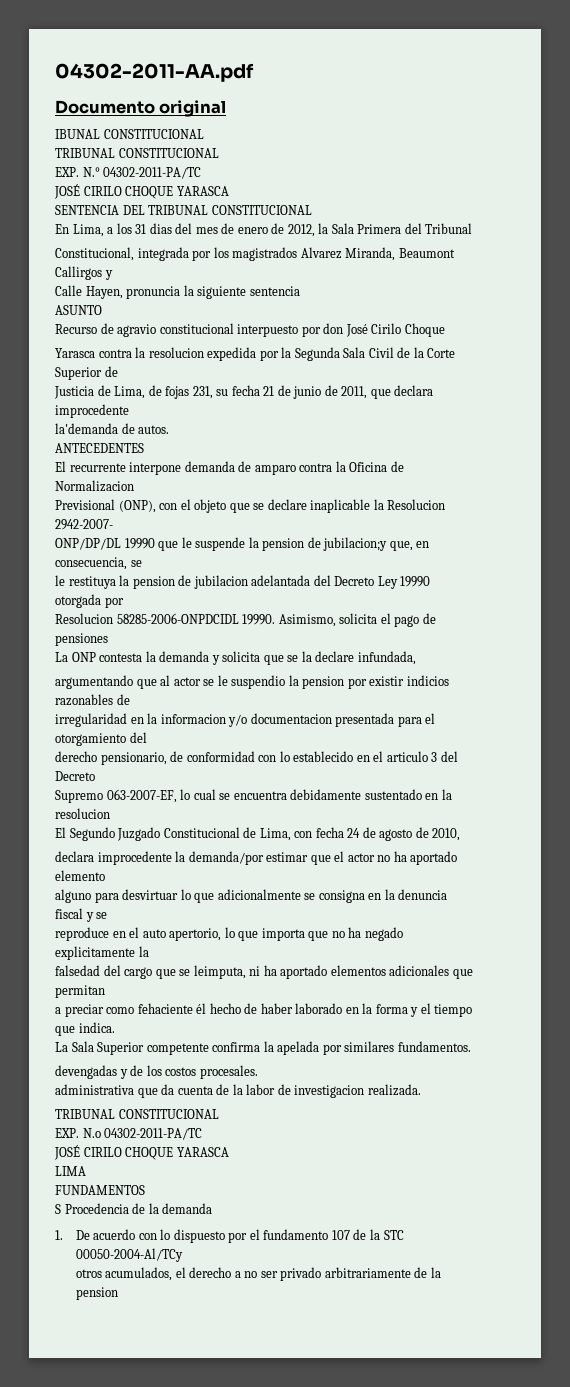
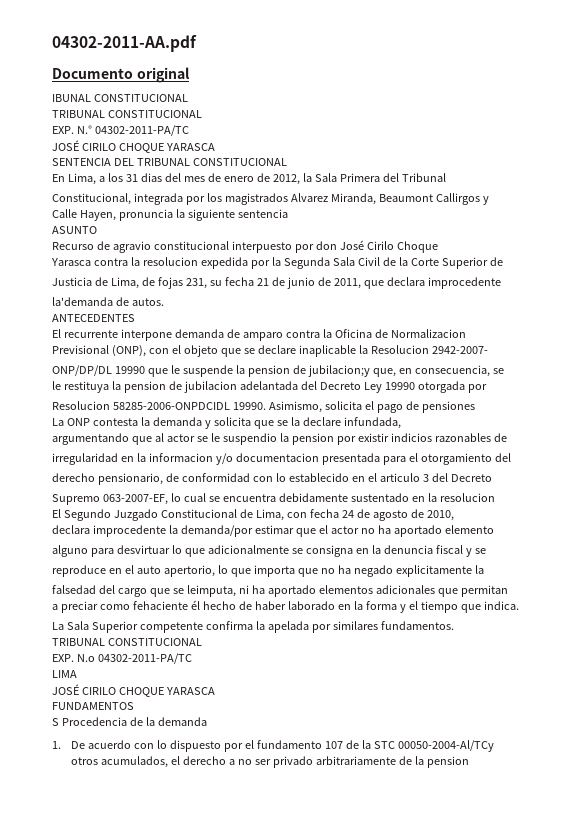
- devengadas y de los costos procesales.
- administrativa que da cuenta de la labor de investigacion realizada.
  EXP. N.o 04302-2011-PA/TC
+ LIMA
  JOSÉ CIRILO CHOQUE YARASCA
- LIMA

